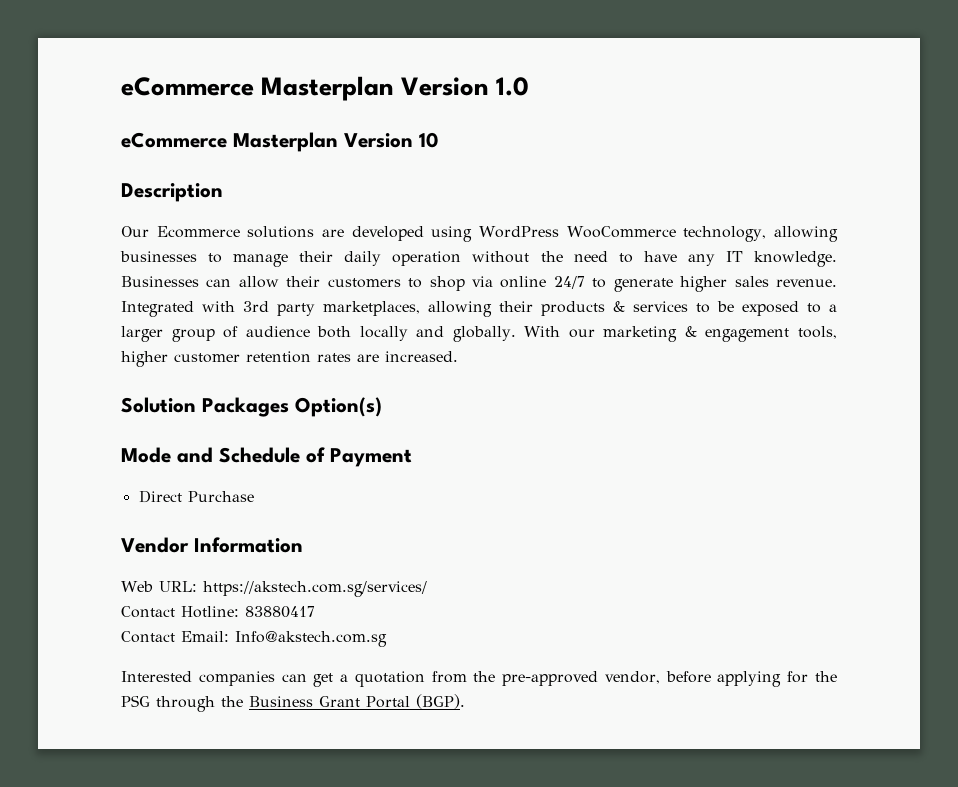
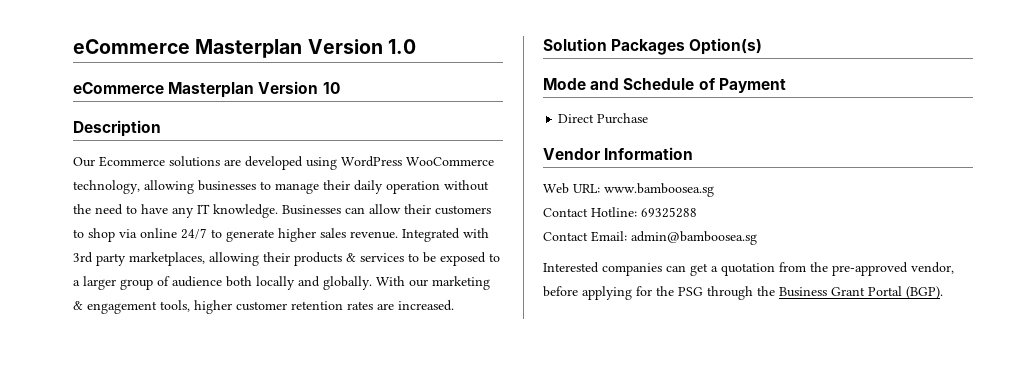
- Web URL: https://akstech.com.sg/services/
+ Web URL: www.bamboosea.sg
- Contact Hotline: 83880417
+ Contact Hotline: 69325288
- Contact Email: Info@akstech.com.sg
+ Contact Email: admin@bamboosea.sg

